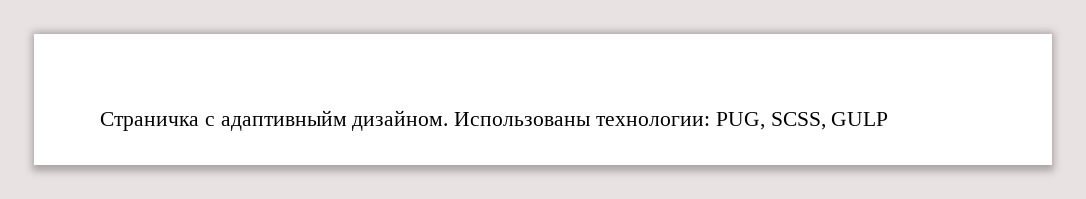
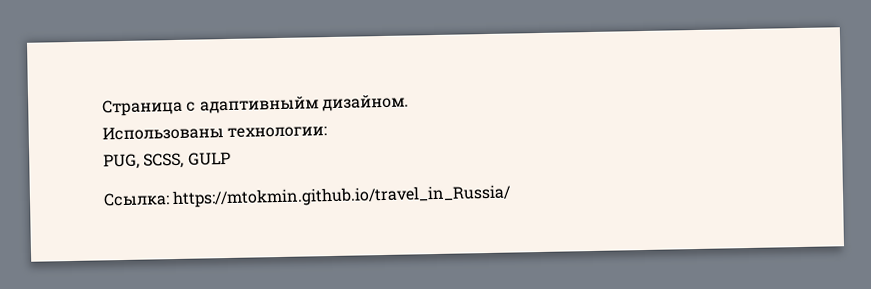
- Страничка с адаптивныйм дизайном. Использованы технологии: PUG, SCSS, GULP
+ Страница с адаптивныйм дизайном.
+ Использованы технологии:
+ PUG, SCSS, GULP
+ Ссылка: https://mtokmin.github.io/travel_in_Russia/

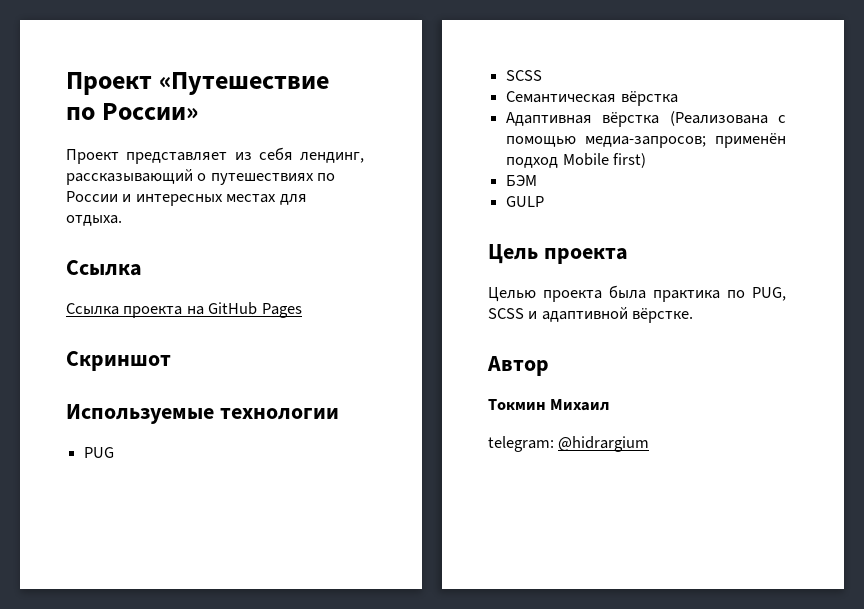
- Страница с адаптивныйм дизайном.
- Использованы технологии:
- PUG, SCSS, GULP
- Ссылка: https://mtokmin.github.io/travel_in_Russia/
+ Проект «Путешествие по России»
+ Проект представляет из себя лендинг, рассказывающий о путешествиях по России и интересных местах для отдыха.
+ Ссылка
+ Ссылка проекта на GitHub Pages
+ Скриншот
+ Используемые технологии
+ PUG
+ SCSS
+ Семантическая вёрстка
+ Адаптивная вёрстка (Реализована с помощью медиа-запросов; применён подход Mobile first)
+ БЭМ
+ GULP
+ Цель проекта
+ Целью проекта была практика по PUG, SCSS и адаптивной вёрстке.
+ Автор
+ Токмин Михаил
+ telegram: @hidrargium

